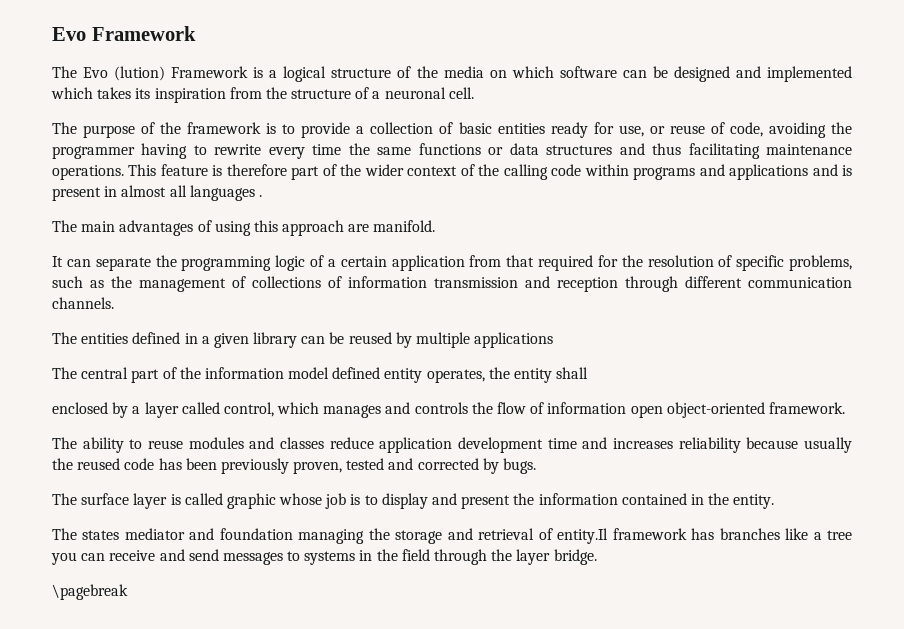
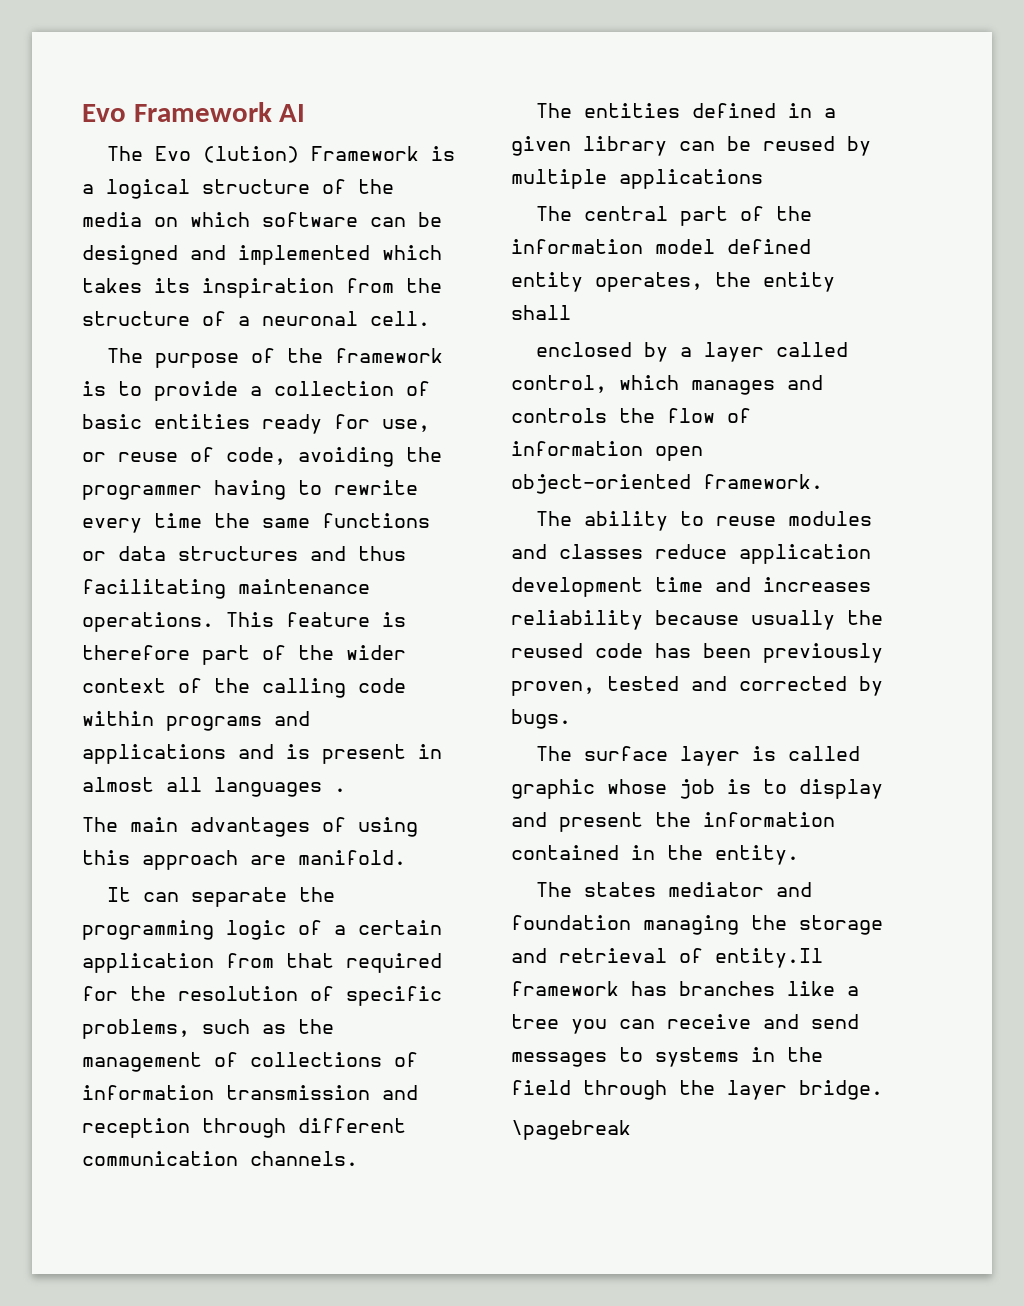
- Evo Framework
+ Evo Framework AI

